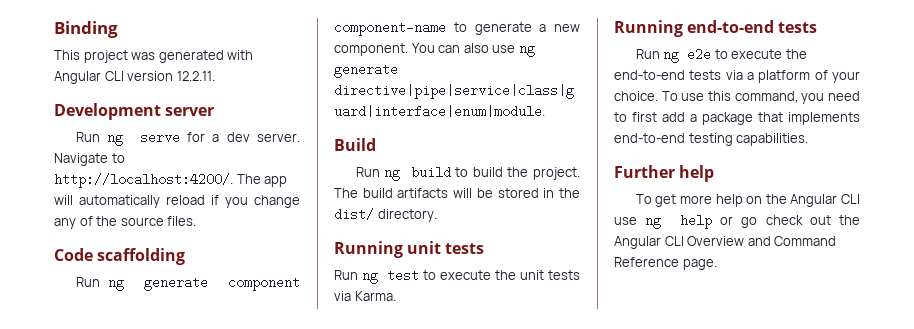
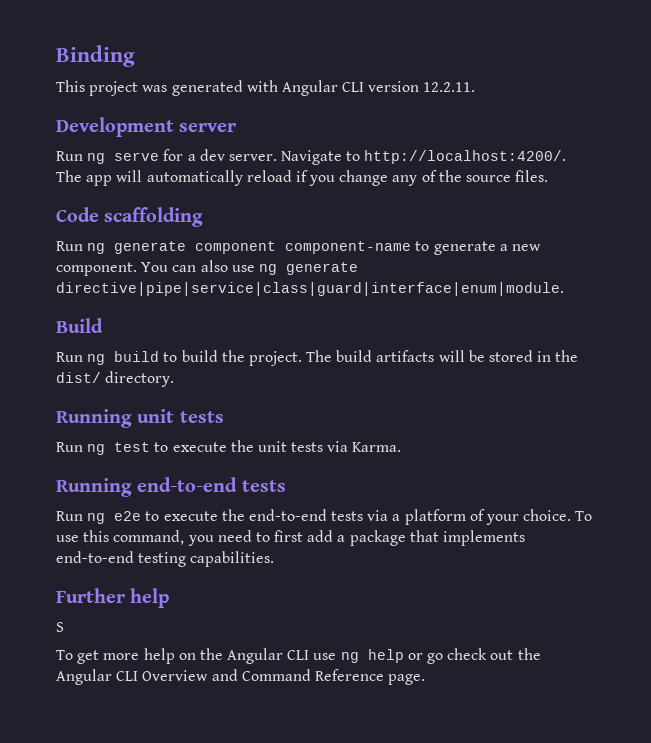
+ S

